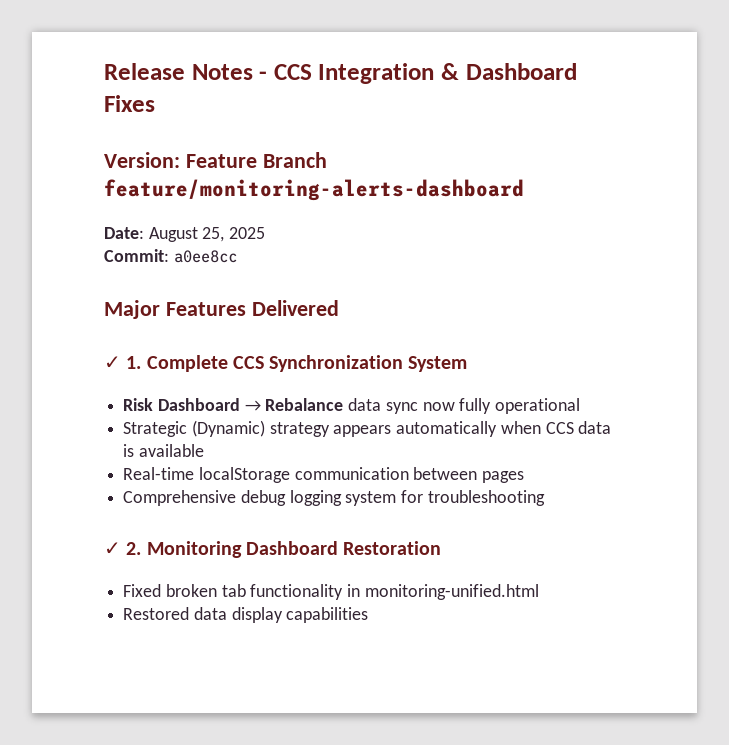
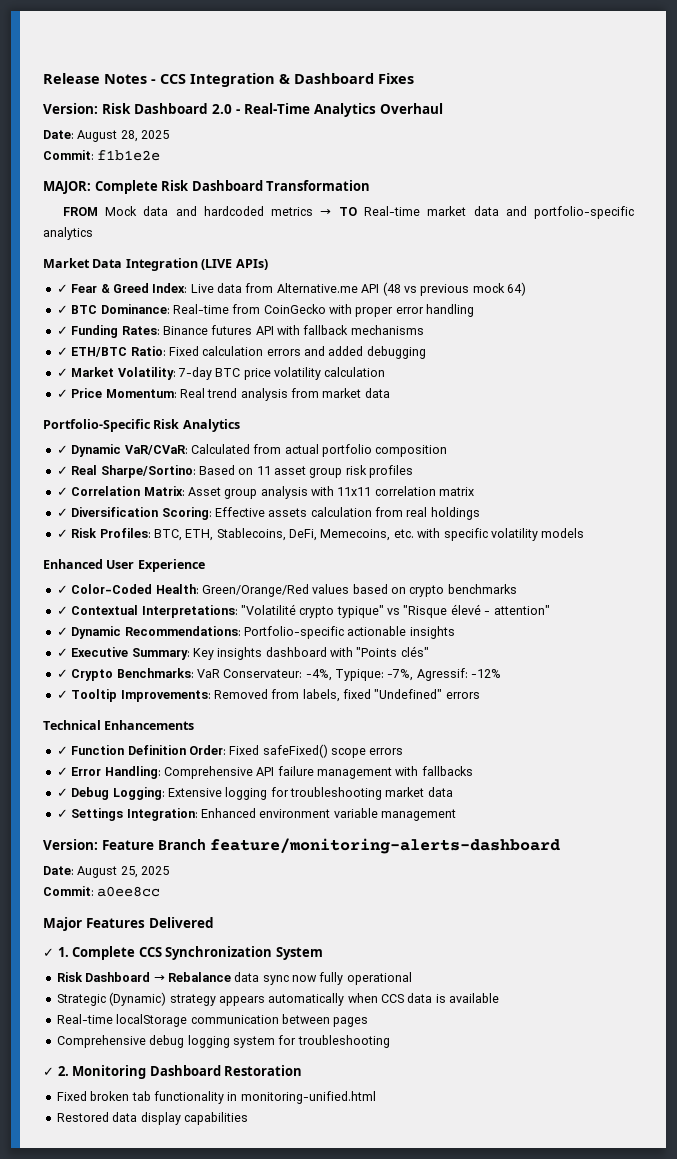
+ Version: Risk Dashboard 2.0 - Real-Time Analytics Overhaul
+ Date: August 28, 2025
+ Commit: f1b1e2e
+ MAJOR: Complete Risk Dashboard Transformation
+ FROM Mock data and hardcoded metrics → TO Real-time market data and portfolio-specific analytics
+ Market Data Integration (LIVE APIs)
+ ✓ Fear & Greed Index: Live data from Alternative.me API (48 vs previous mock 64)
+ ✓ BTC Dominance: Real-time from CoinGecko with proper error handling
+ ✓ Funding Rates: Binance futures API with fallback mechanisms
+ ✓ ETH/BTC Ratio: Fixed calculation errors and added debugging
+ ✓ Market Volatility: 7-day BTC price volatility calculation
+ ✓ Price Momentum: Real trend analysis from market data
+ Portfolio-Specific Risk Analytics
+ ✓ Dynamic VaR/CVaR: Calculated from actual portfolio composition
+ ✓ Real Sharpe/Sortino: Based on 11 asset group risk profiles
+ ✓ Correlation Matrix: Asset group analysis with 11x11 correlation matrix
+ ✓ Diversification Scoring: Effective assets calculation from real holdings
+ ✓ Risk Profiles: BTC, ETH, Stablecoins, DeFi, Memecoins, etc. with specific volatility models
+ Enhanced User Experience
+ ✓ Color-Coded Health: Green/Orange/Red values based on crypto benchmarks
+ ✓ Contextual Interpretations: "Volatilité crypto typique" vs "Risque élevé - attention"
+ ✓ Dynamic Recommendations: Portfolio-specific actionable insights
+ ✓ Executive Summary: Key insights dashboard with "Points clés"
+ ✓ Crypto Benchmarks: VaR Conservateur: -4%, Typique: -7%, Agressif: -12%
+ ✓ Tooltip Improvements: Removed from labels, fixed "Undefined" errors
+ Technical Enhancements
+ ✓ Function Definition Order: Fixed safeFixed() scope errors
+ ✓ Error Handling: Comprehensive API failure management with fallbacks
+ ✓ Debug Logging: Extensive logging for troubleshooting market data
+ ✓ Settings Integration: Enhanced environment variable management

